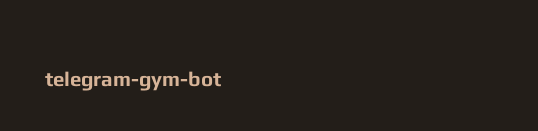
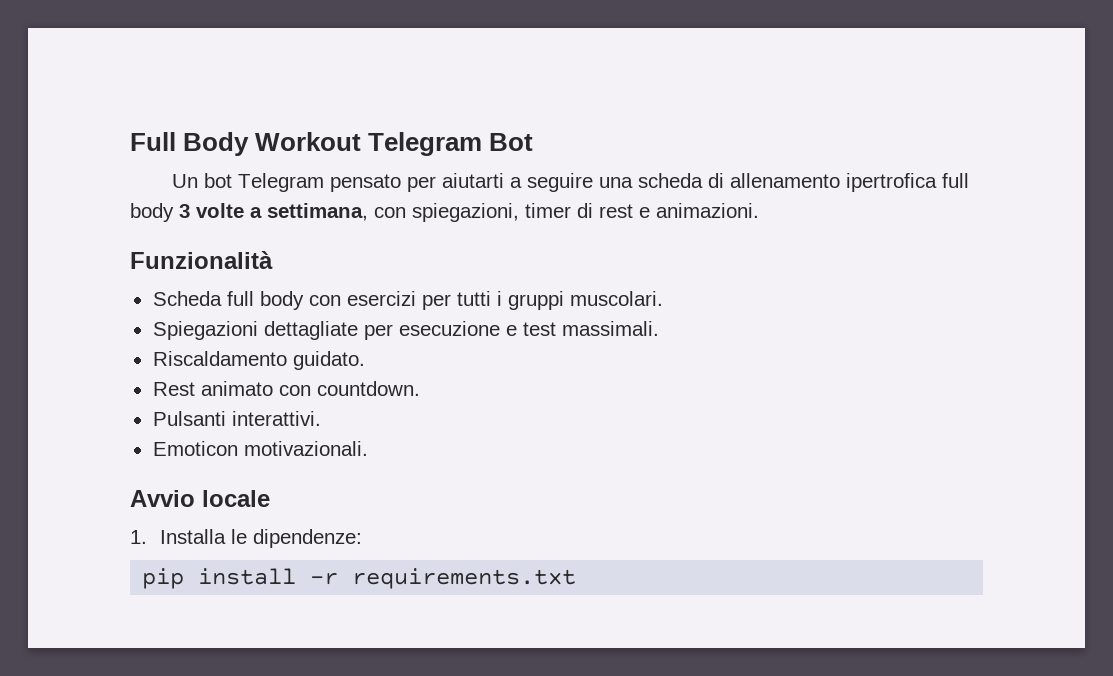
- telegram-gym-bot
+ Full Body Workout Telegram Bot
+ Un bot Telegram pensato per aiutarti a seguire una scheda di allenamento ipertrofica full body 3 volte a settimana, con spiegazioni, timer di rest e animazioni.
+ Funzionalità
+ Scheda full body con esercizi per tutti i gruppi muscolari.
+ Spiegazioni dettagliate per esecuzione e test massimali.
+ Riscaldamento guidato.
+ Rest animato con countdown.
+ Pulsanti interattivi.
+ Emoticon motivazionali.
+ Avvio locale
+ 1. Installa le dipendenze:
+ pip install -r requirements.txt

